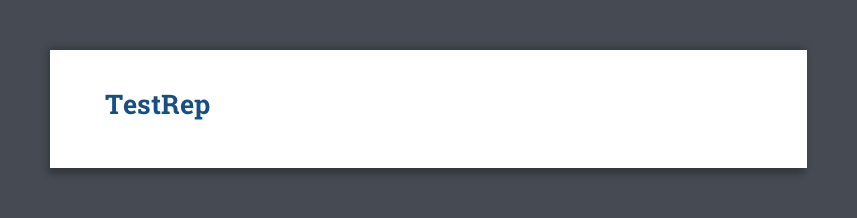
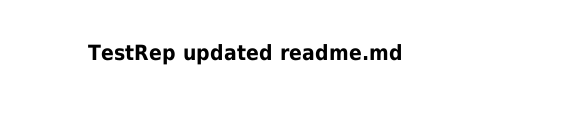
- TestRep
+ TestRep updated readme.md

